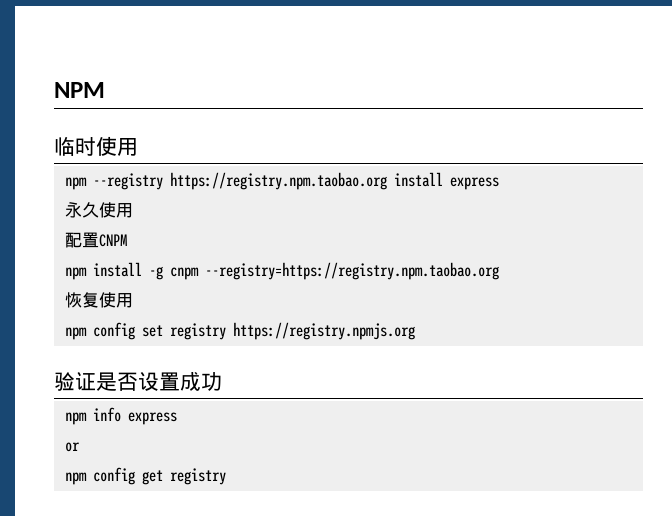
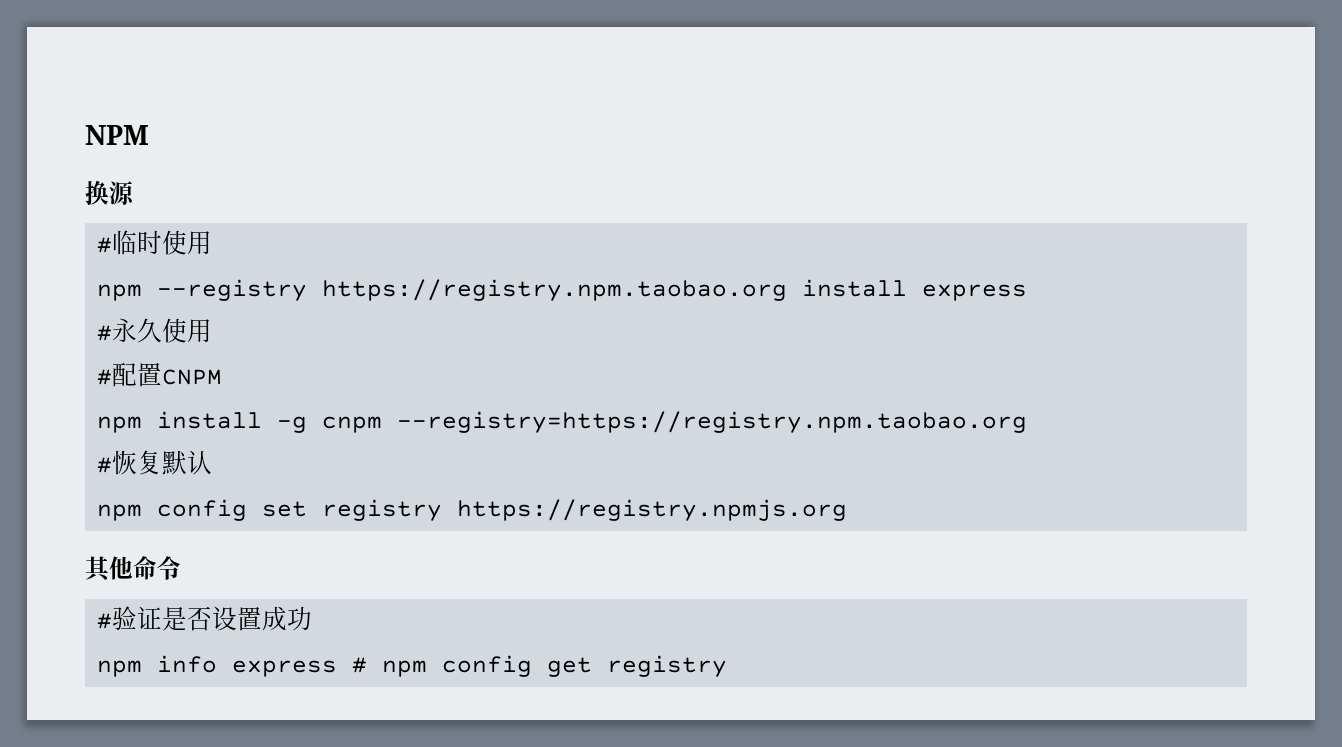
- 临时使用
+ 换源
+ #临时使用
- 永久使用
+ #永久使用
- 配置CNPM
+ #配置CNPM
- 恢复使用
+ #恢复默认
- 验证是否设置成功
+ 其他命令
+ #验证是否设置成功
- npm info express
- or
- npm config get registry
+ npm info express # npm config get registry

